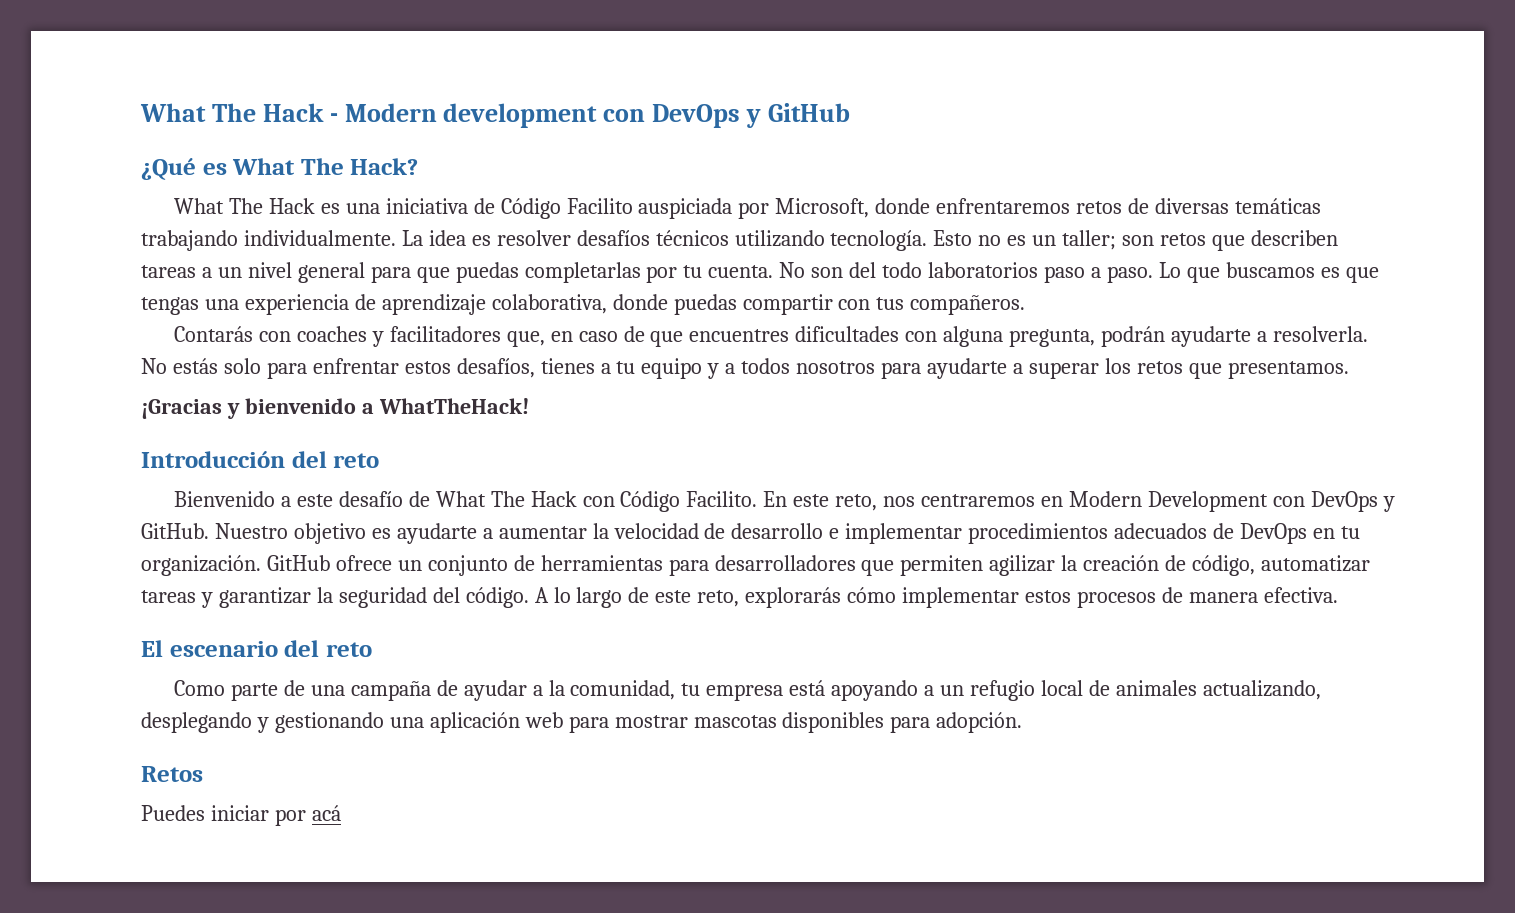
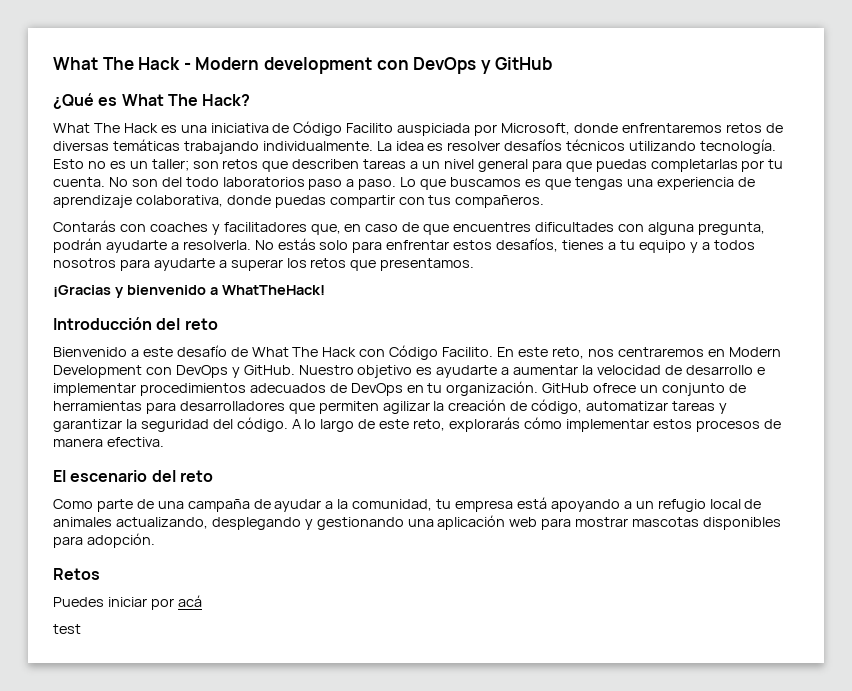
+ test

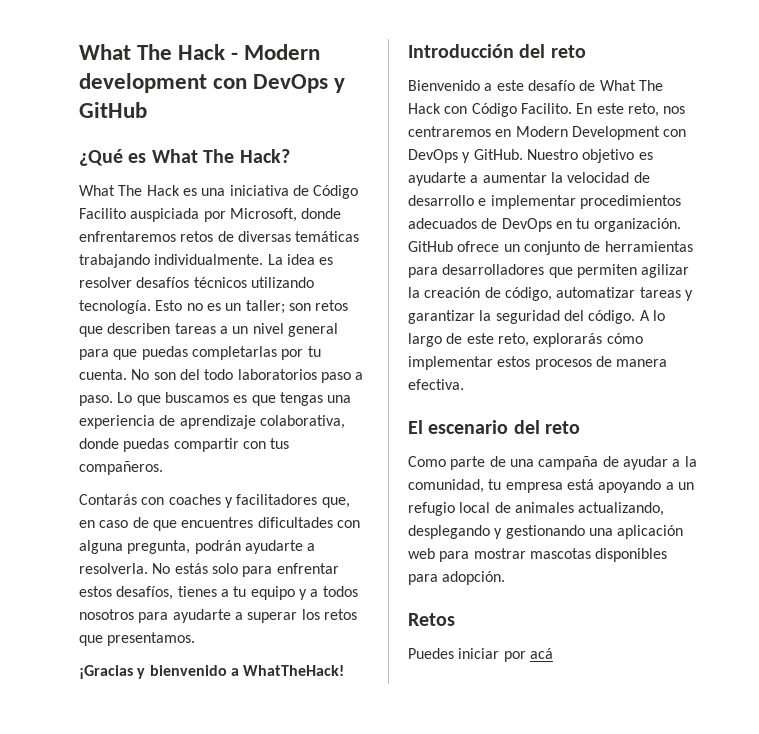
- test

